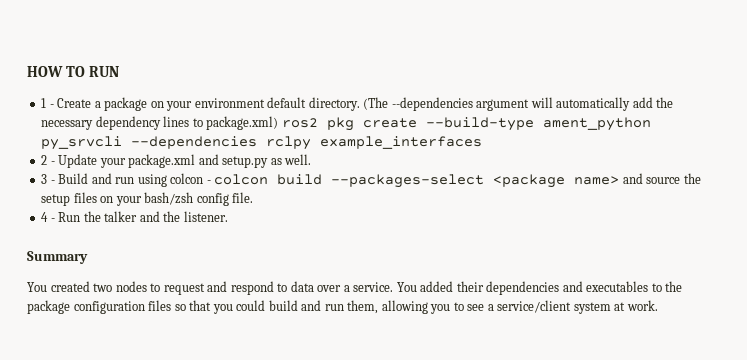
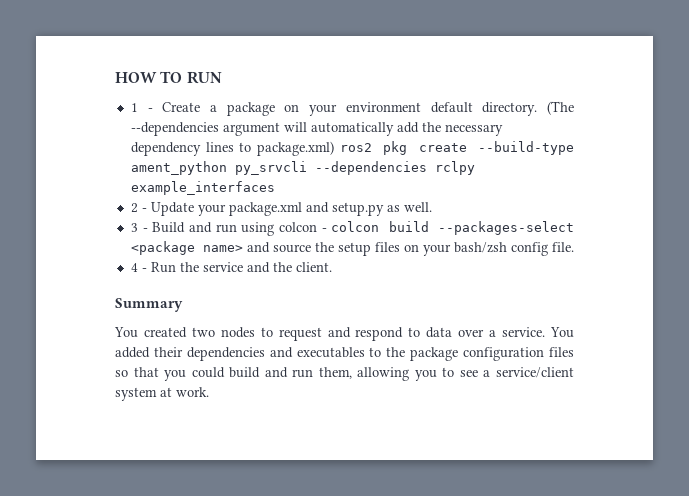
- 4 - Run the talker and the listener.
+ 4 - Run the service and the client.

